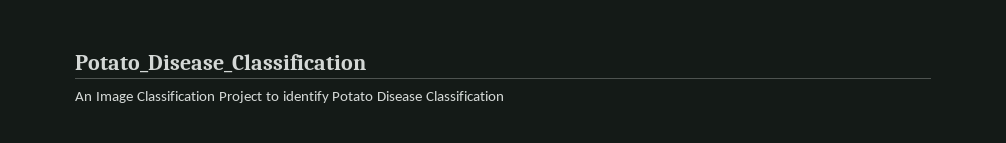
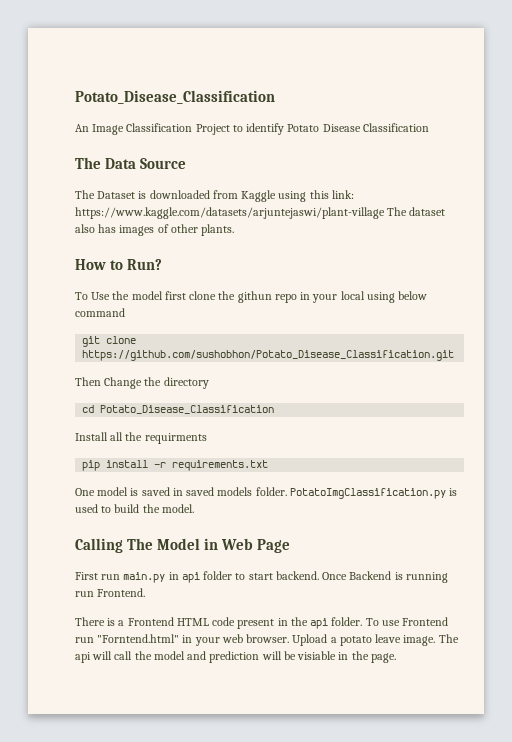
+ The Data Source
+ The Dataset is downloaded from Kaggle using this link: https://www.kaggle.com/datasets/arjuntejaswi/plant-village The dataset also has images of other plants.
+ How to Run?
+ To Use the model first clone the githun repo in your local using below command
+ git clone https://github.com/sushobhon/Potato_Disease_Classification.git
+ Then Change the directory
+ cd Potato_Disease_Classification
+ Install all the requirments
+ pip install -r requirements.txt
+ One model is saved in saved models folder. PotatoImgClassification.py is used to build the model.
+ Calling The Model in Web Page
+ First run main.py in api folder to start backend. Once Backend is running run Frontend.
+ There is a Frontend HTML code present in the api folder. To use Frontend run "Forntend.html" in your web browser. Upload a potato leave image. The api will call the model and prediction will be visiable in the page.

